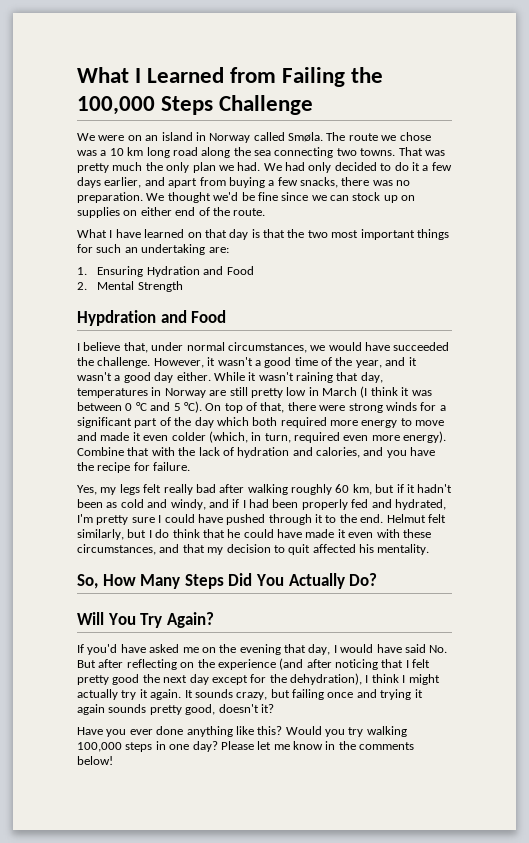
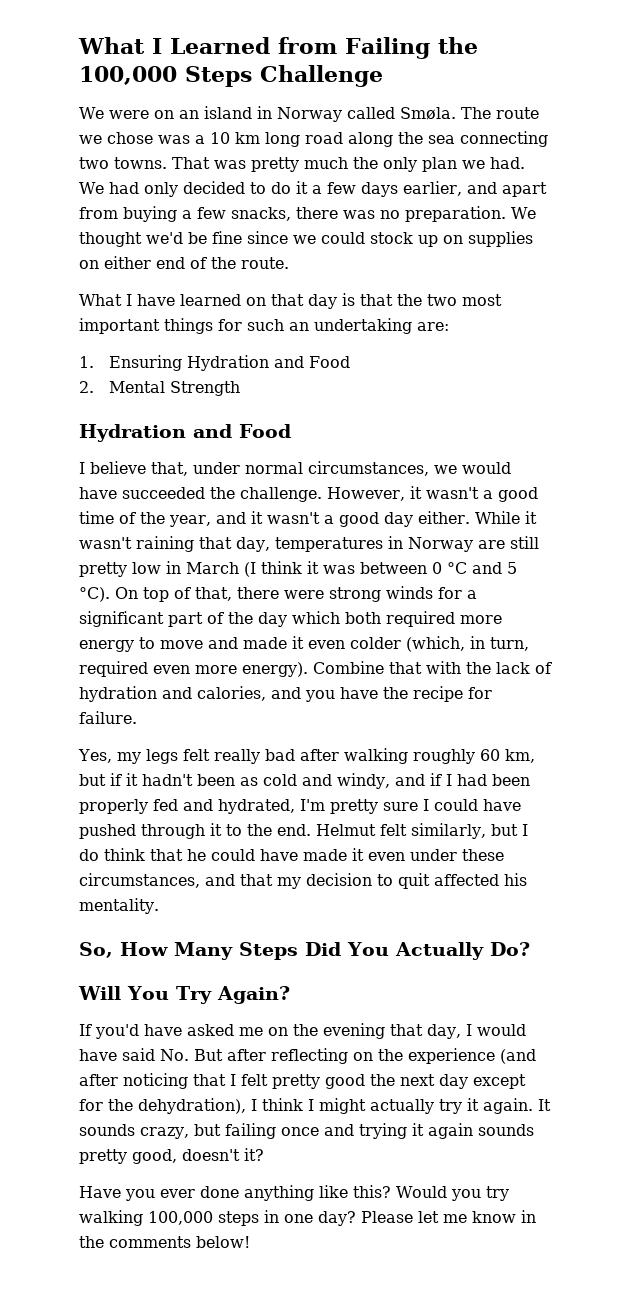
- We thought we'd be fine since we can stock up on supplies on either end of the route.
+ We thought we'd be fine since we could stock up on supplies on either end of the route.
  2. Mental Strength
- Hypdration and Food
+ Hydration and Food
- Helmut felt similarly, but I do think that he could have made it even with these circumstances, and that my decision to quit affected his mentality.
+ Helmut felt similarly, but I do think that he could have made it even under these circumstances, and that my decision to quit affected his mentality.

